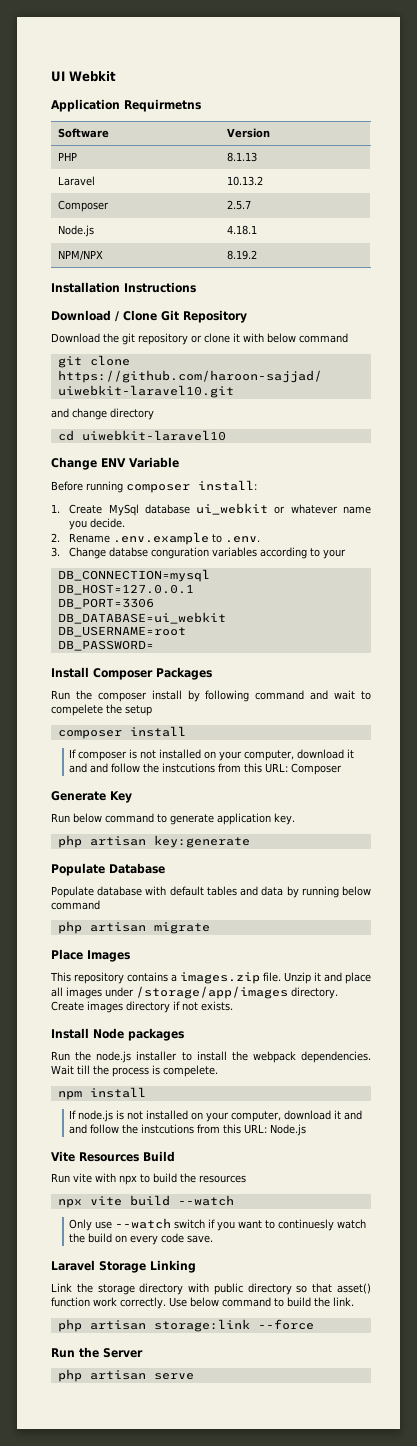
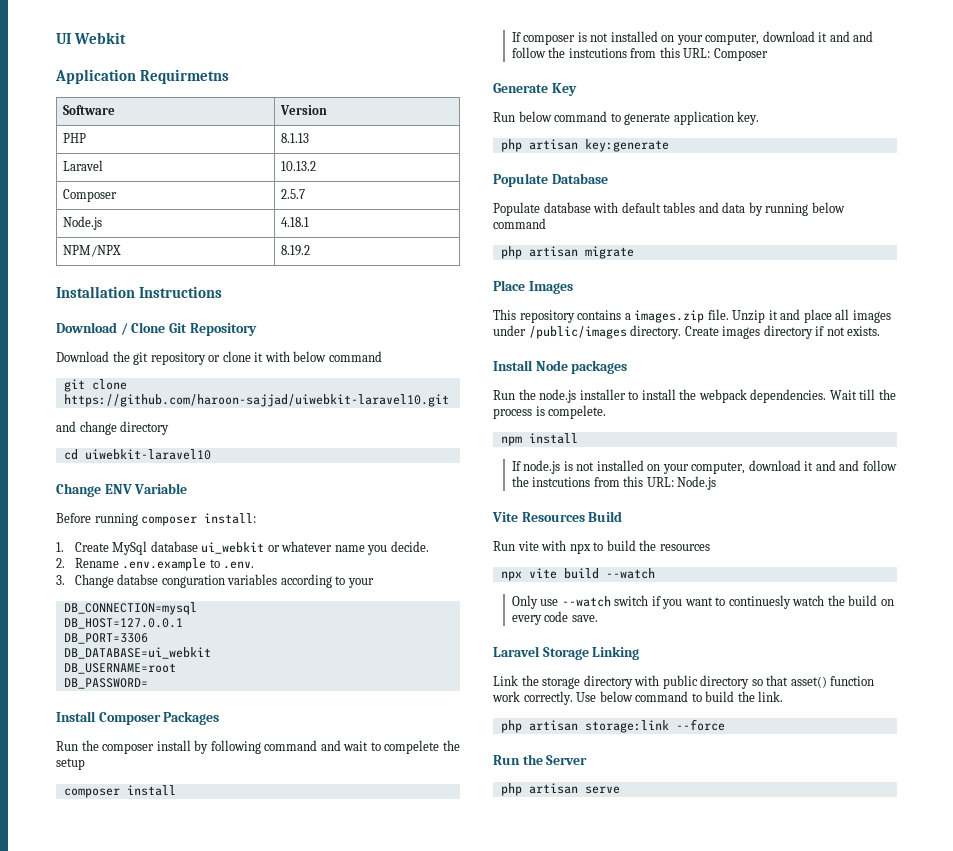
- Unzip it and place all images under /storage/app/images directory.
+ Unzip it and place all images under /public/images directory.

